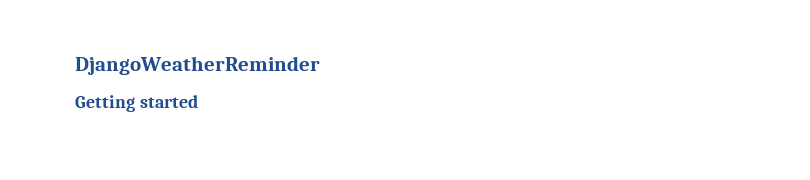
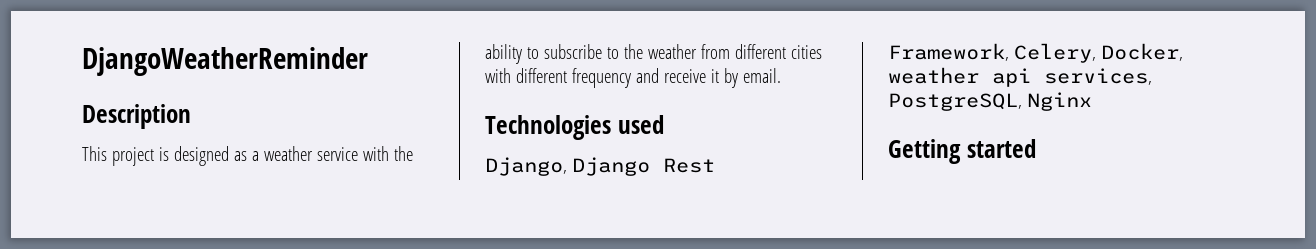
+ Description
+ This project is designed as a weather service with the ability to subscribe to the weather from different cities with different frequency and receive it by email.
+ Technologies used
+ Django, Django Rest Framework, Celery, Docker, weather api services, PostgreSQL, Nginx

